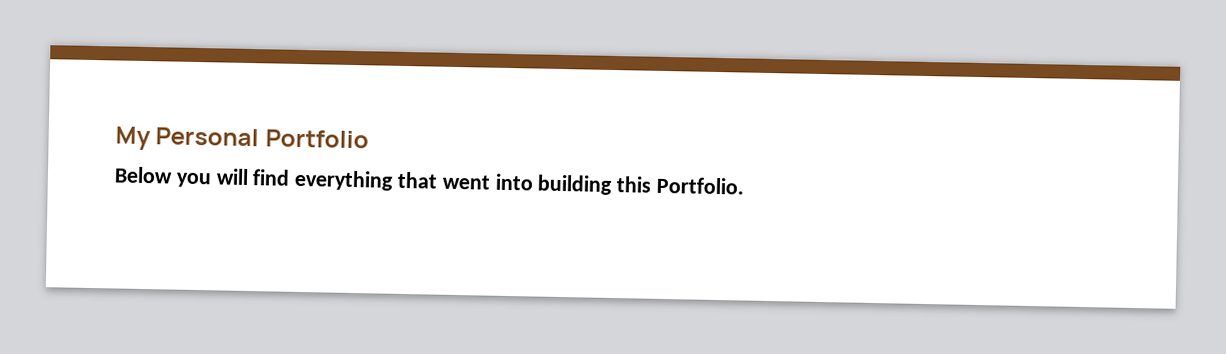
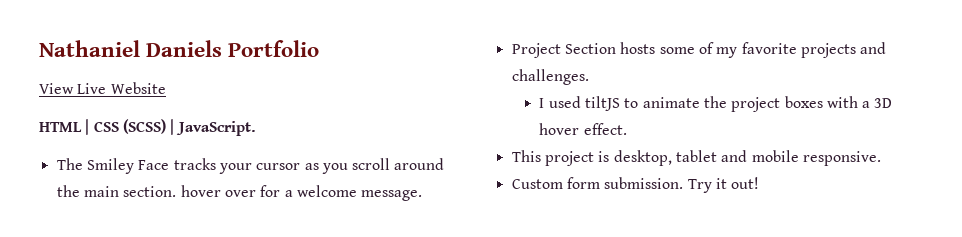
- My Personal Portfolio
+ Nathaniel Daniels Portfolio
- Below you will find everything that went into building this Portfolio.
+ View Live Website
+ HTML | CSS (SCSS) | JavaScript.
+ The Smiley Face tracks your cursor as you scroll around the main section. hover over for a welcome message.
+ Project Section hosts some of my favorite projects and challenges.
+ I used tiltJS to animate the project boxes with a 3D hover effect.
+ This project is desktop, tablet and mobile responsive.
+ Custom form submission. Try it out!

